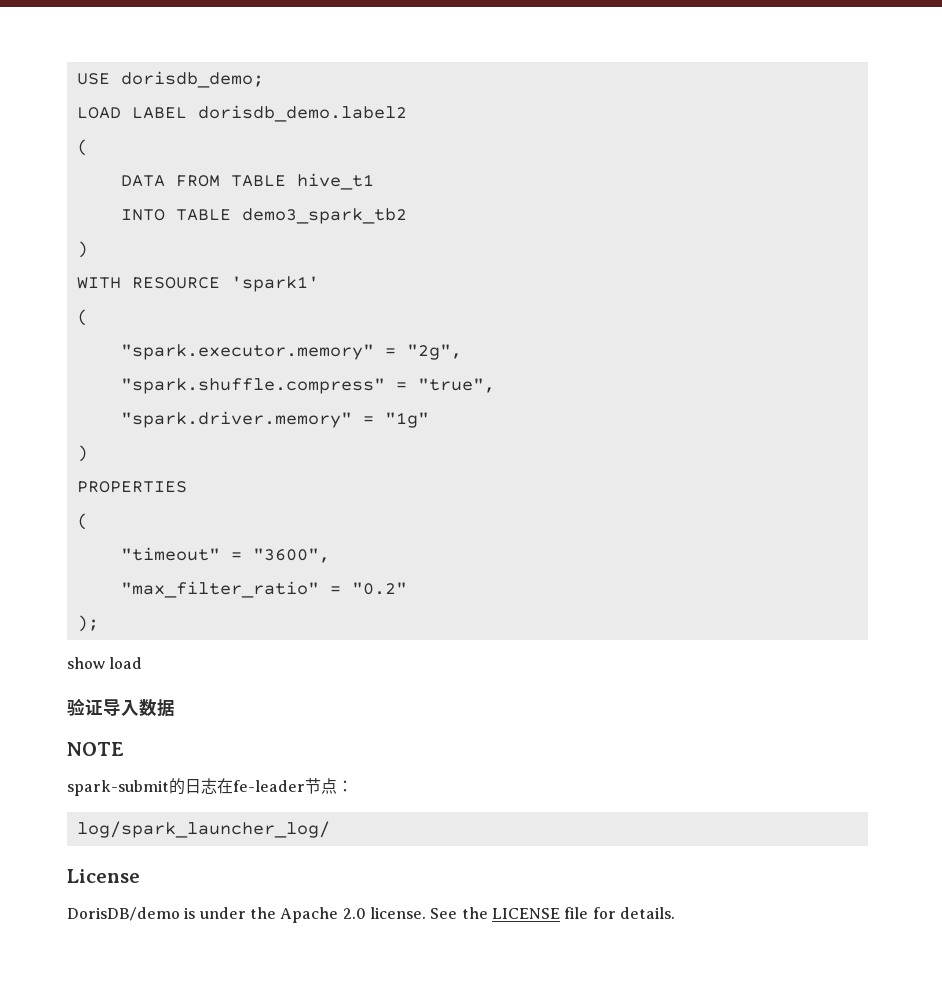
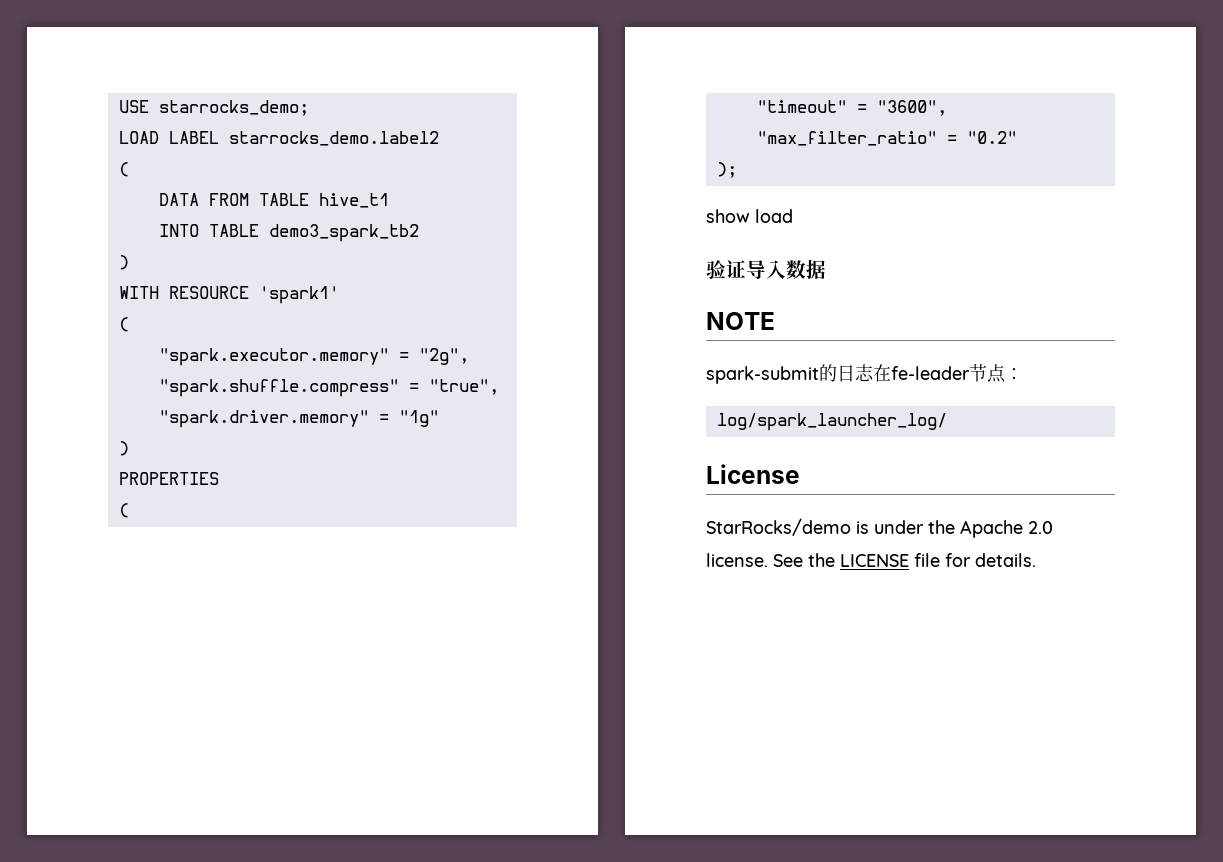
- USE dorisdb_demo;
+ USE starrocks_demo;
- LOAD LABEL dorisdb_demo.label2
+ LOAD LABEL starrocks_demo.label2
- DorisDB/demo is under the Apache 2.0 license.
+ StarRocks/demo is under the Apache 2.0 license.

